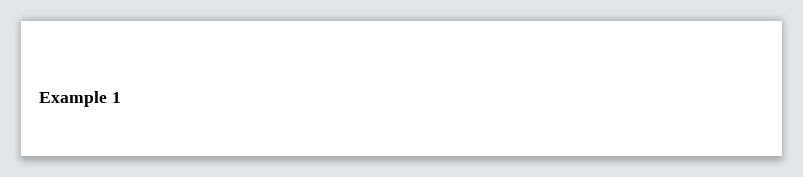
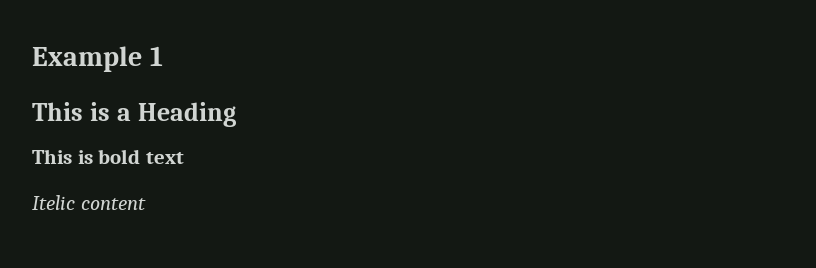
+ This is a Heading
+ This is bold text
+ Itelic content

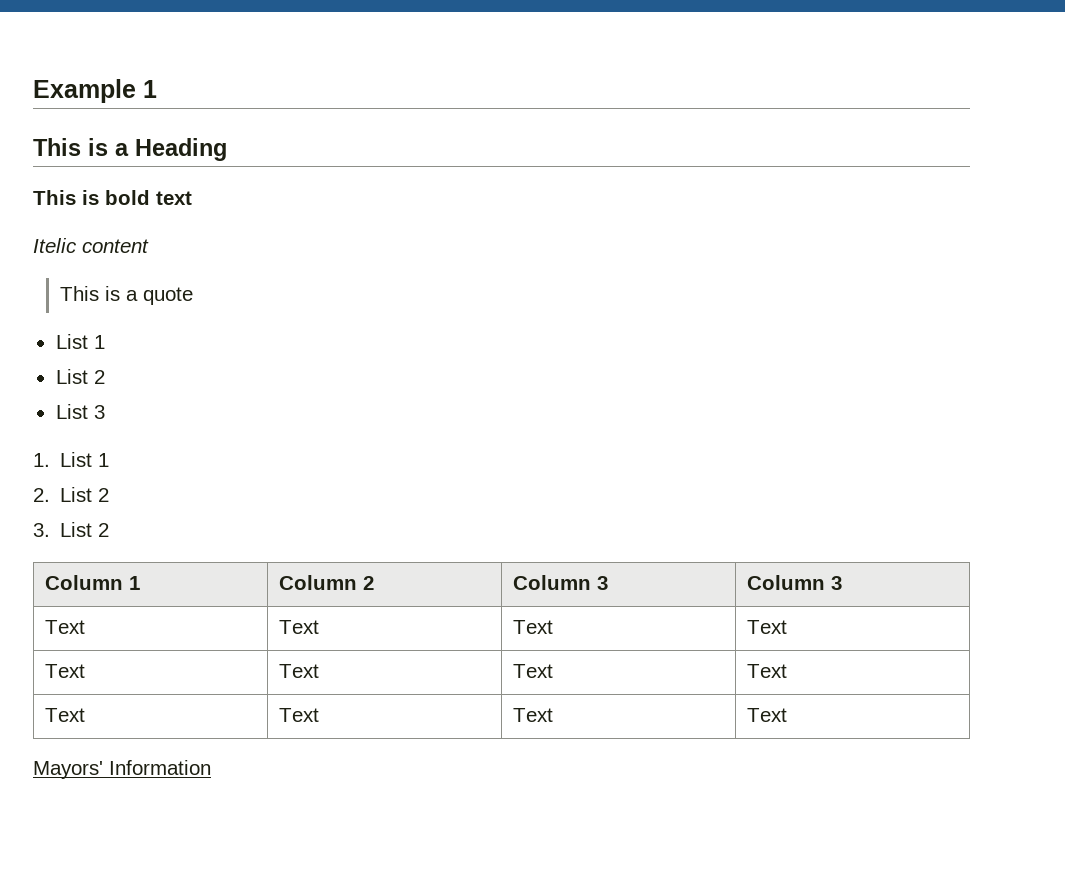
+ This is a quote
+ List 1
+ List 2
+ List 3
+ 1. List 1
+ 2. List 2
+ 3. List 2
+ Column 1 | Column 2 | Column 3 | Column 3
+ Text | Text | Text | Text
+ Text | Text | Text | Text
+ Text | Text | Text | Text
+ Mayors' Information

